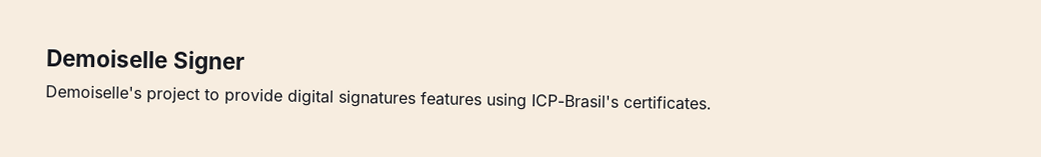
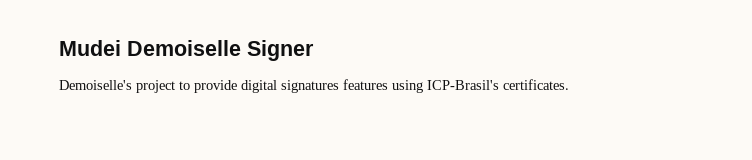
- Demoiselle Signer
+ Mudei Demoiselle Signer

